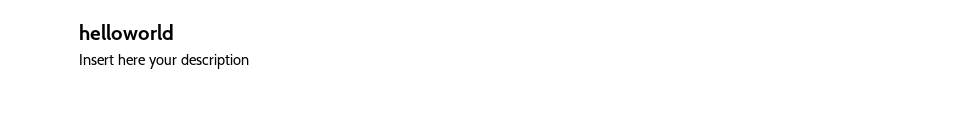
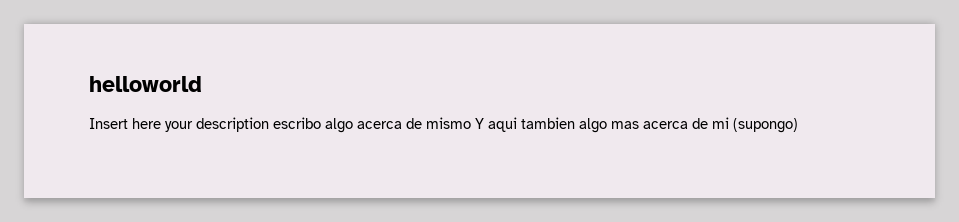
- Insert here your description
+ Insert here your description escribo algo acerca de mismo Y aqui tambien algo mas acerca de mi (supongo)

